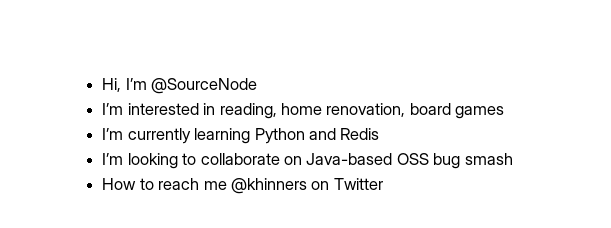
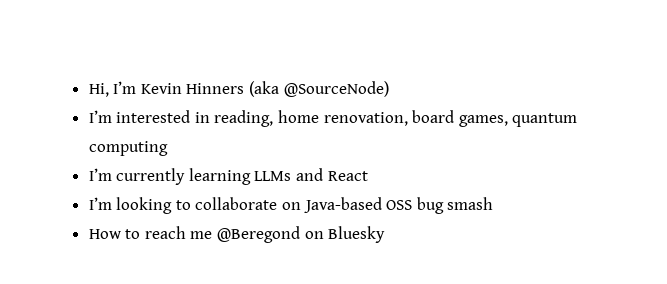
- Hi, I’m @SourceNode
+ Hi, I’m Kevin Hinners (aka @SourceNode)
- I’m interested in reading, home renovation, board games
+ I’m interested in reading, home renovation, board games, quantum computing
- I’m currently learning Python and Redis
+ I’m currently learning LLMs and React
- How to reach me @khinners on Twitter
+ How to reach me @Beregond on Bluesky

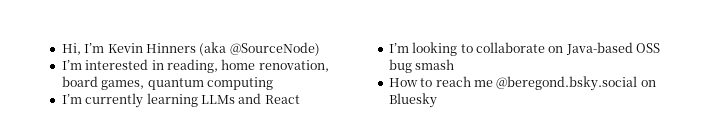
- How to reach me @Beregond on Bluesky
+ How to reach me @beregond.bsky.social on Bluesky

